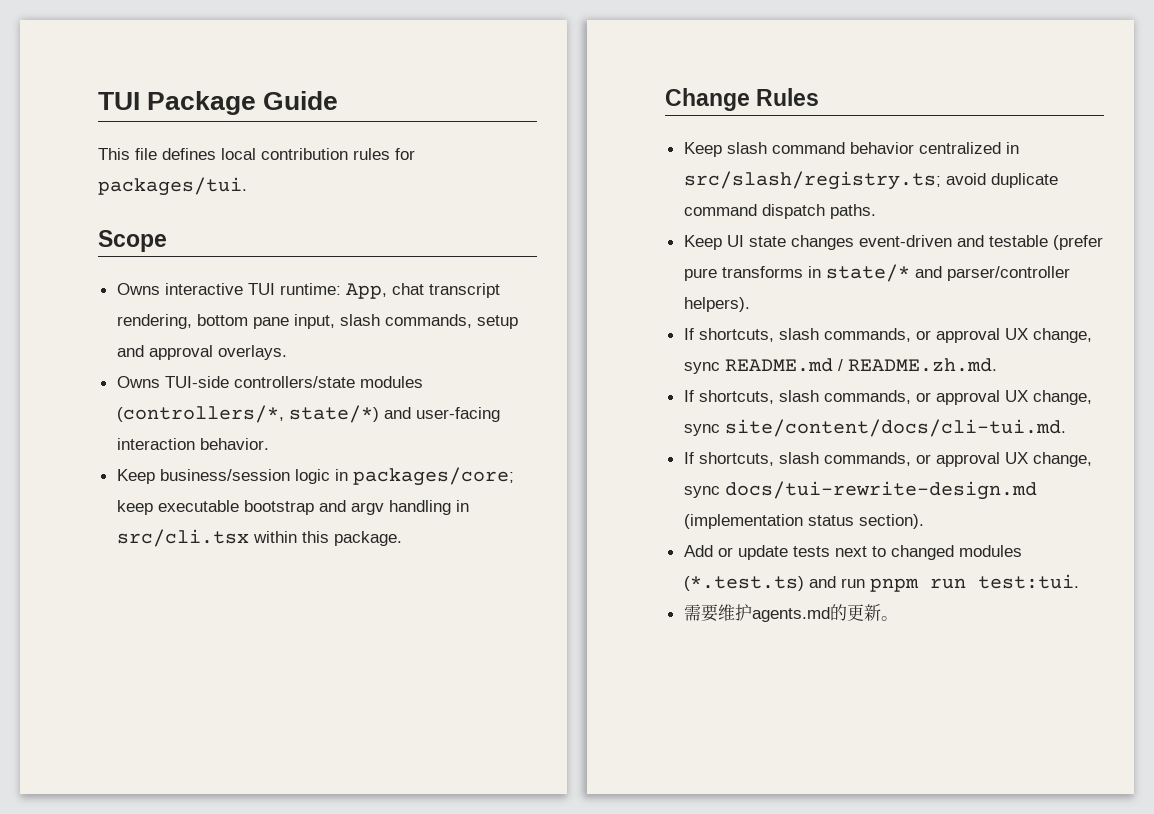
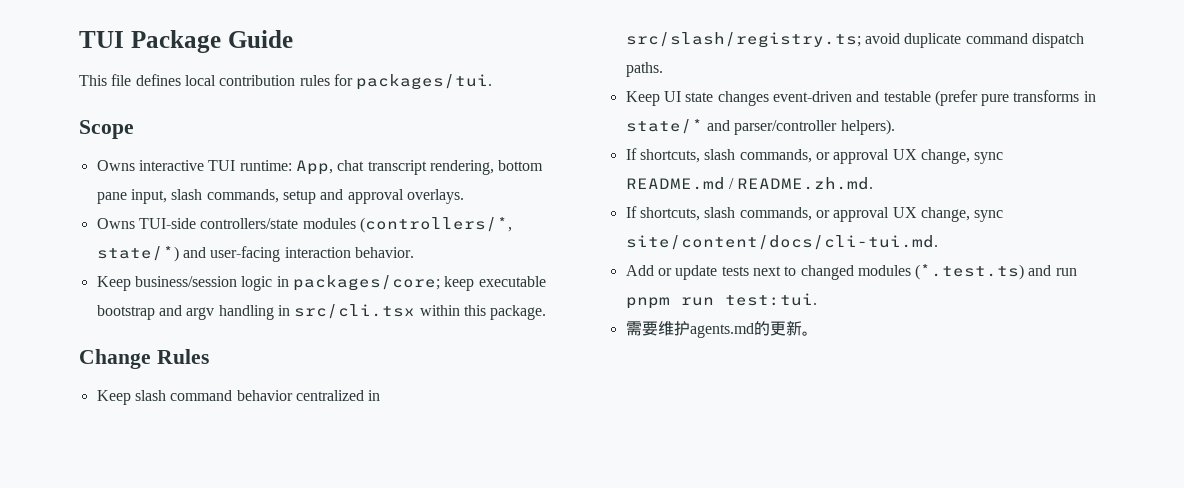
- If shortcuts, slash commands, or approval UX change, sync docs/tui-rewrite-design.md (implementation status section).

